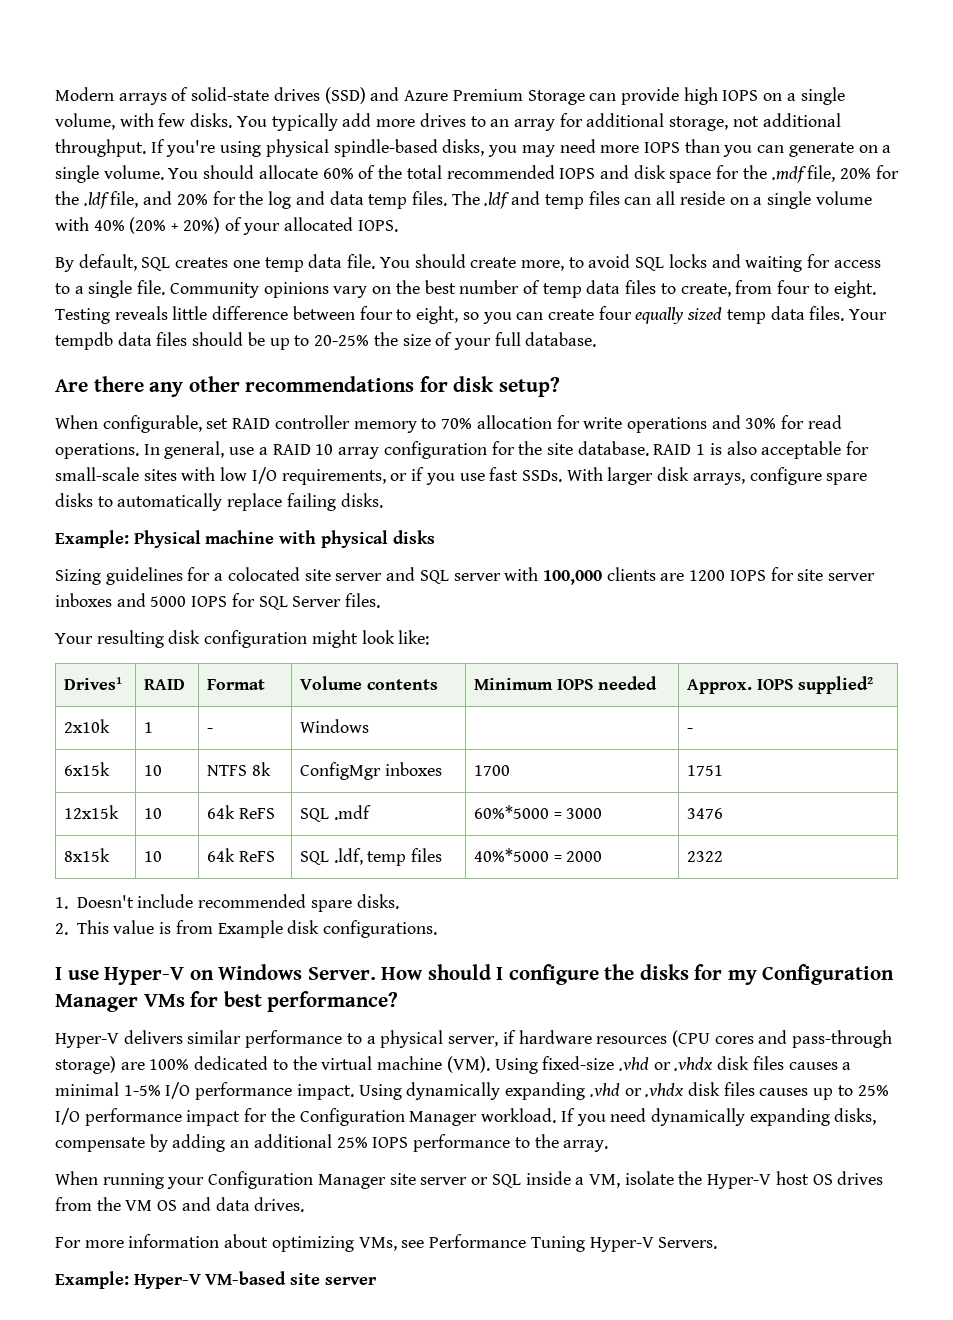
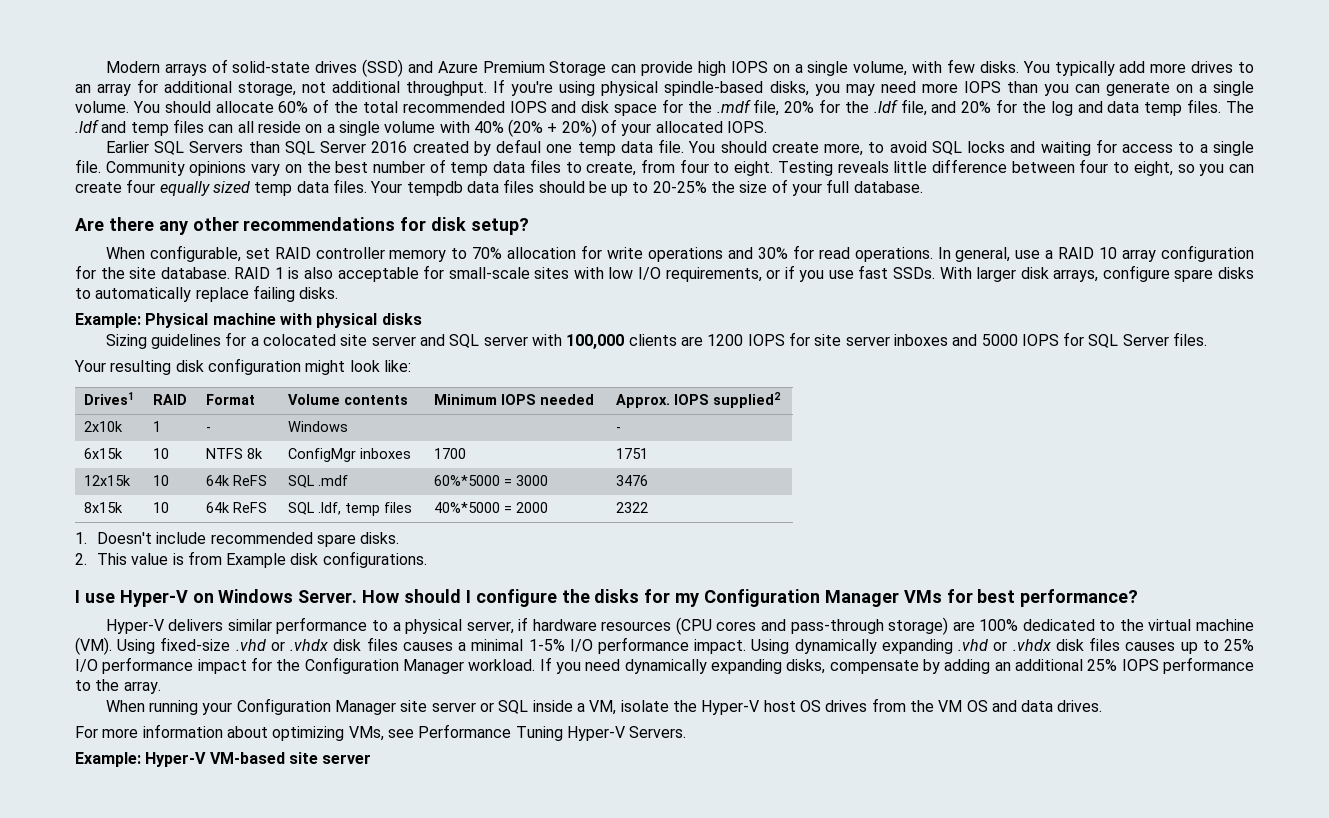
- By default, SQL creates one temp data file.
+ Earlier SQL Servers than SQL Server 2016 created by defaul one temp data file.

